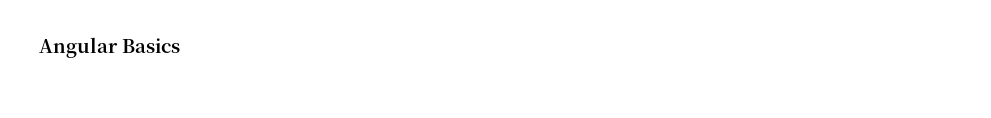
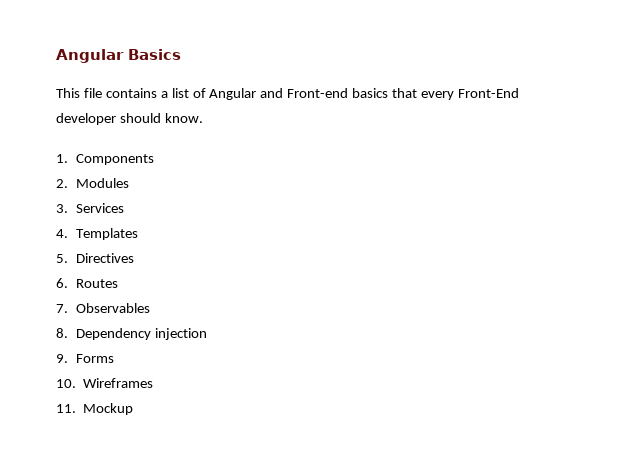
+ This file contains a list of Angular and Front-end basics that every Front-End developer should know.
+ 1. Components
+ 2. Modules
+ 3. Services
+ 4. Templates
+ 5. Directives
+ 6. Routes
+ 7. Observables
+ 8. Dependency injection
+ 9. Forms
+ 10. Wireframes
+ 11. Mockup

